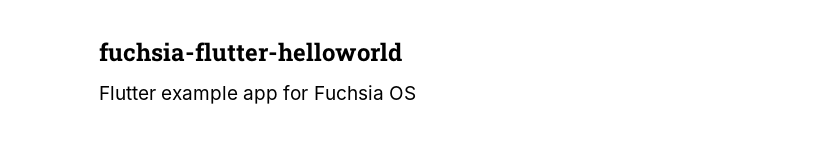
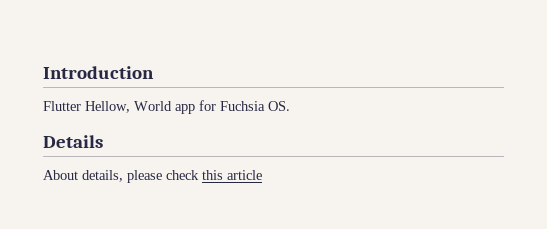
- fuchsia-flutter-helloworld
+ Introduction
- Flutter example app for Fuchsia OS
+ Flutter Hellow, World app for Fuchsia OS.
+ Details
+ About details, please check this article

